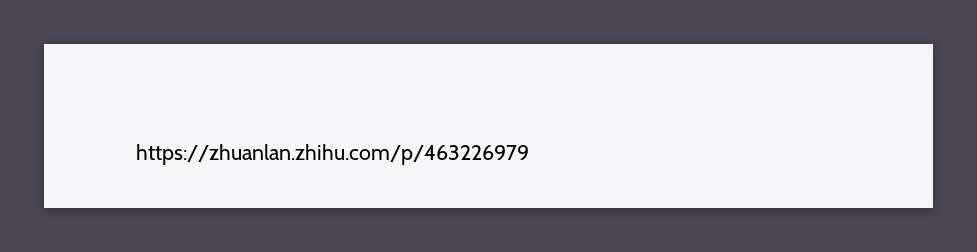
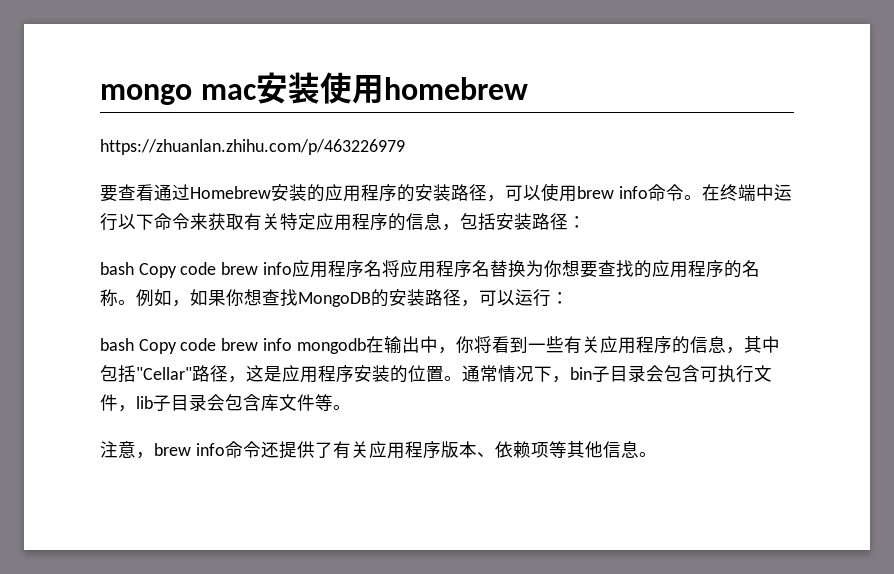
+ mongo mac安装使用homebrew
  https://zhuanlan.zhihu.com/p/463226979
+ 要查看通过Homebrew安装的应用程序的安装路径，可以使用brew info命令。在终端中运行以下命令来获取有关特定应用程序的信息，包括安装路径：
+ bash Copy code brew info应用程序名将应用程序名替换为你想要查找的应用程序的名称。例如，如果你想查找MongoDB的安装路径，可以运行：
+ bash Copy code brew info mongodb在输出中，你将看到一些有关应用程序的信息，其中包括"Cellar"路径，这是应用程序安装的位置。通常情况下，bin子目录会包含可执行文件，lib子目录会包含库文件等。
+ 注意，brew info命令还提供了有关应用程序版本、依赖项等其他信息。

